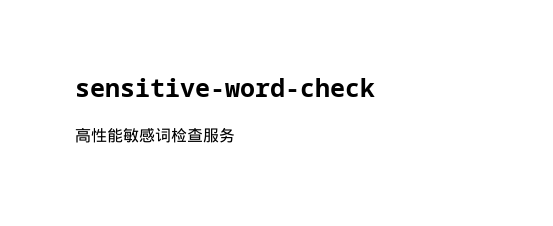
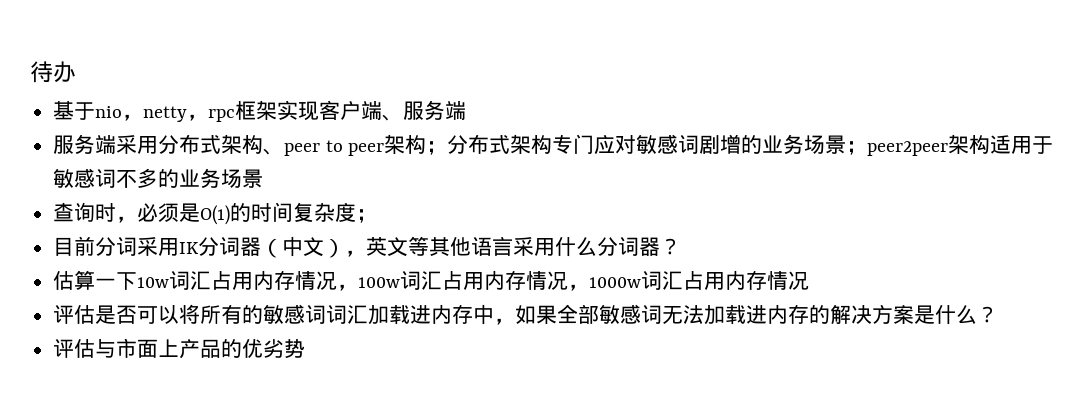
- sensitive-word-check
- 高性能敏感词检查服务
+ 待办
+ 基于nio，netty，rpc框架实现客户端、服务端
+ 服务端采用分布式架构、peer to peer架构；分布式架构专门应对敏感词剧增的业务场景；peer2peer架构适用于敏感词不多的业务场景
+ 查询时，必须是O(1)的时间复杂度；
+ 目前分词采用IK分词器（中文），英文等其他语言采用什么分词器？
+ 估算一下10w词汇占用内存情况，100w词汇占用内存情况，1000w词汇占用内存情况
+ 评估是否可以将所有的敏感词词汇加载进内存中，如果全部敏感词无法加载进内存的解决方案是什么？
+ 评估与市面上产品的优劣势

